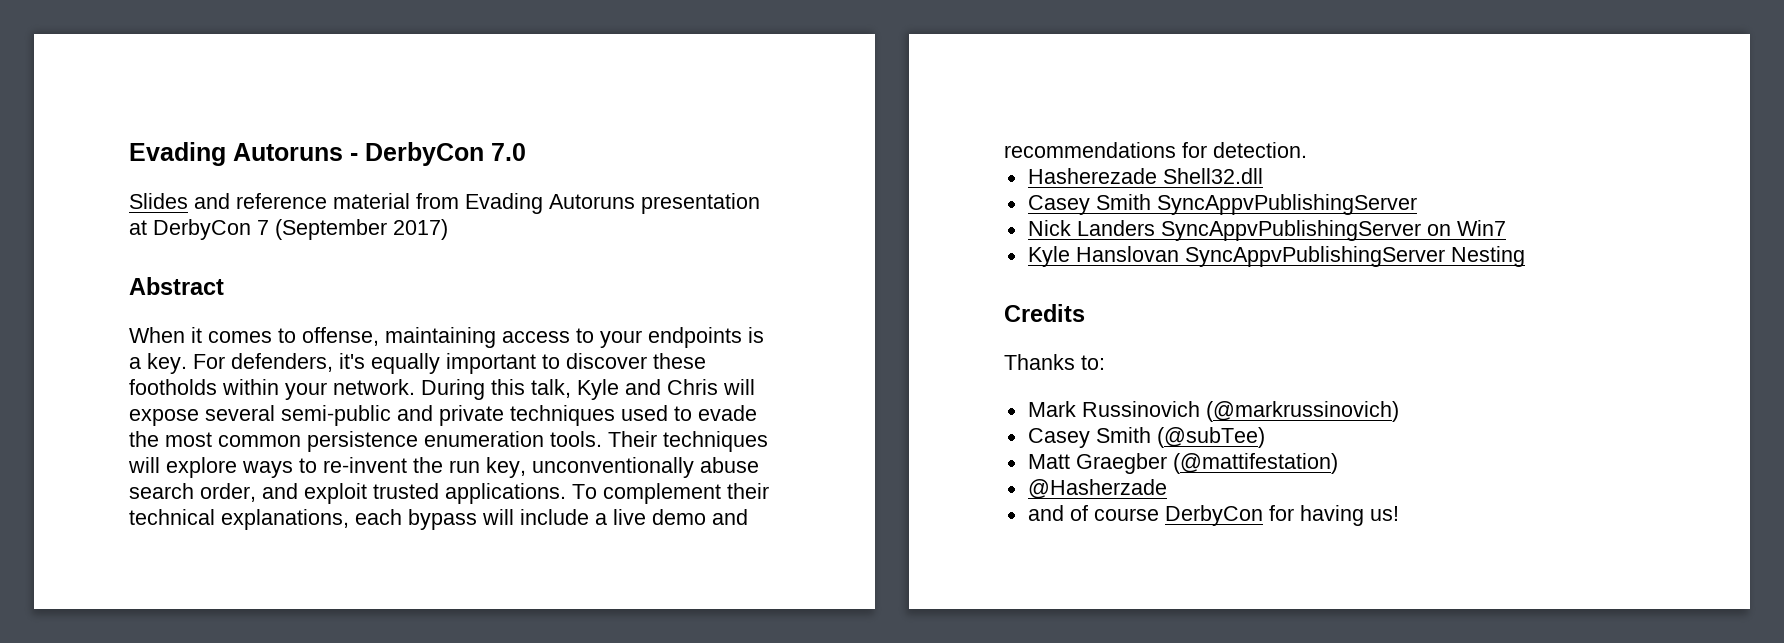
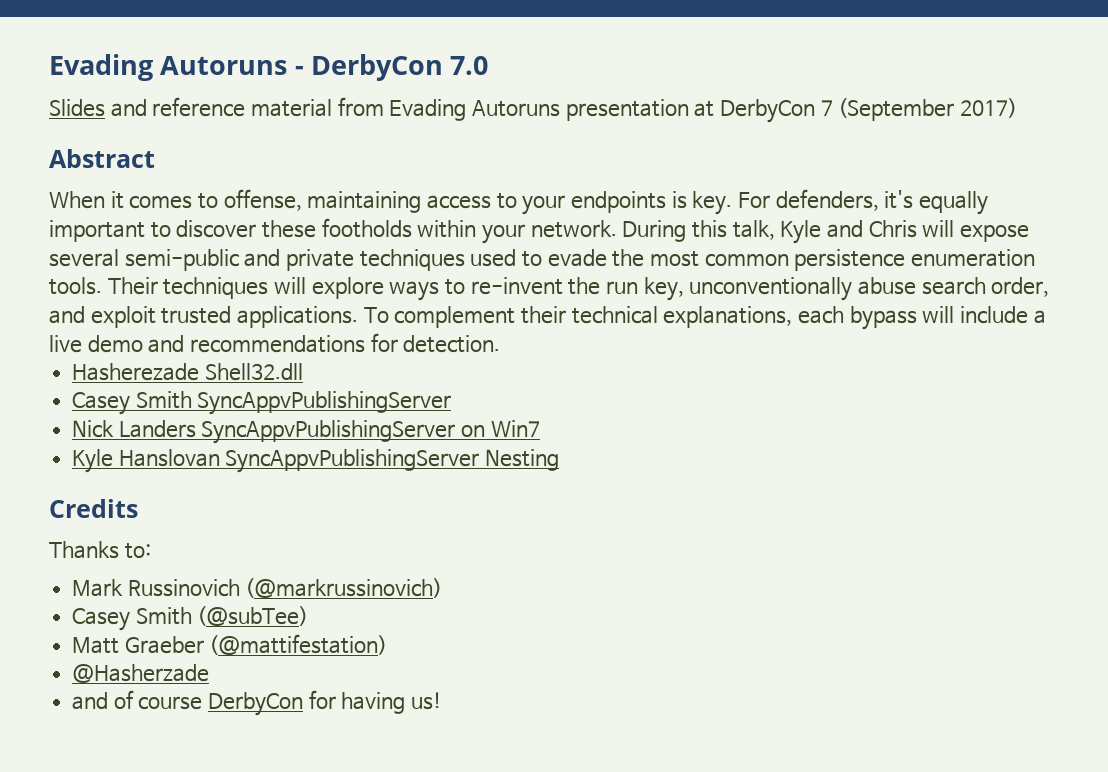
- When it comes to offense, maintaining access to your endpoints is a key.
+ When it comes to offense, maintaining access to your endpoints is key.
- Matt Graegber (@mattifestation)
+ Matt Graeber (@mattifestation)

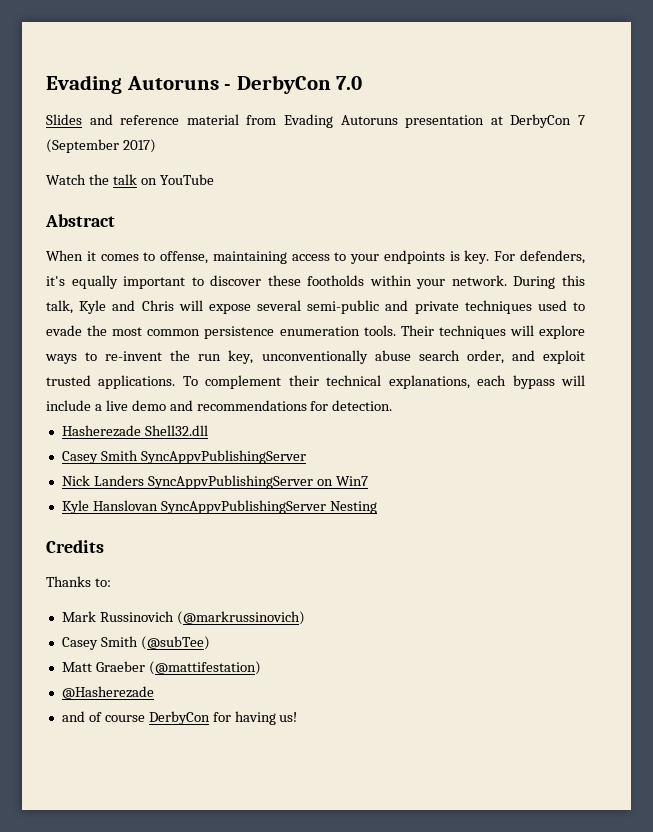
+ Watch the talk on YouTube
- @Hasherzade
+ @Hasherezade

